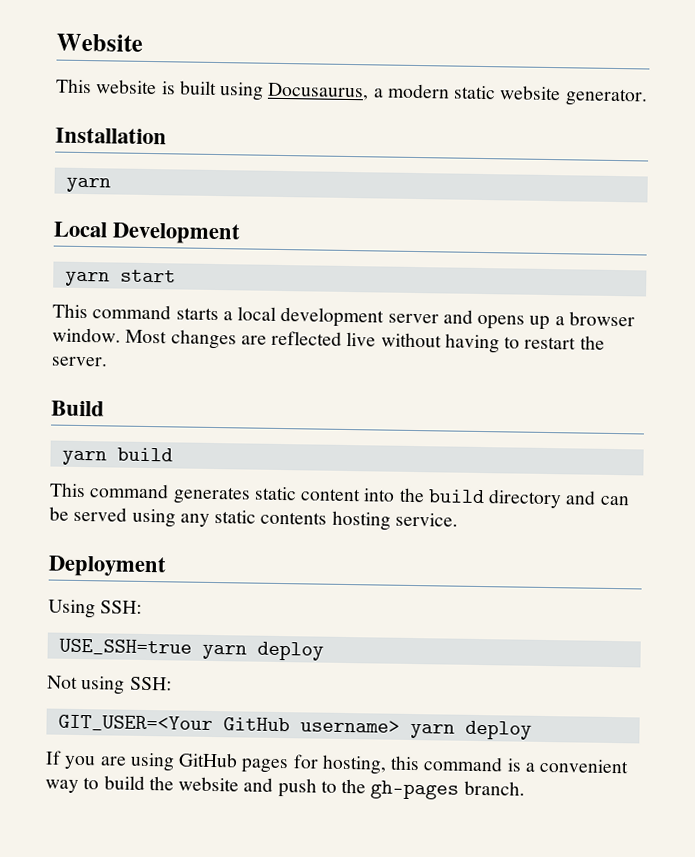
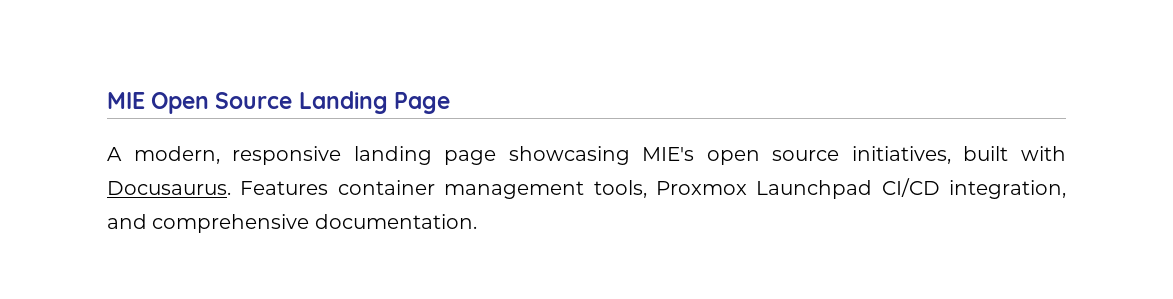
- Website
- This website is built using Docusaurus, a modern static website generator.
- Installation
- yarn
- Local Development
- yarn start
- This command starts a local development server and opens up a browser window. Most changes are reflected live without having to restart the server.
- Build
- yarn build
- This command generates static content into the build directory and can be served using any static contents hosting service.
- Deployment
- Using SSH:
- USE_SSH=true yarn deploy
- Not using SSH:
- GIT_USER=<Your GitHub username> yarn deploy
- If you are using GitHub pages for hosting, this command is a convenient way to build the website and push to the gh-pages branch.
+ MIE Open Source Landing Page
+ A modern, responsive landing page showcasing MIE's open source initiatives, built with Docusaurus. Features container management tools, Proxmox Launchpad CI/CD integration, and comprehensive documentation.

